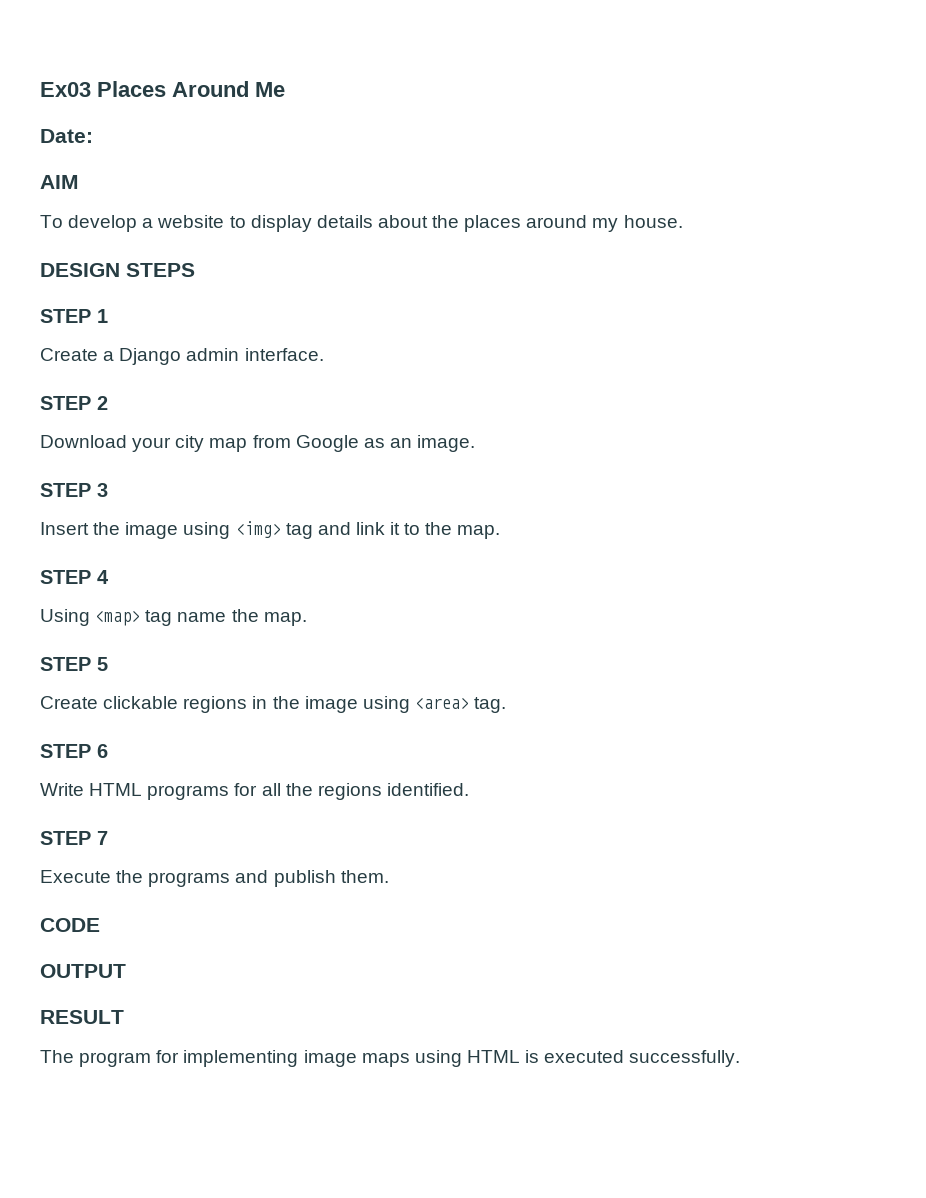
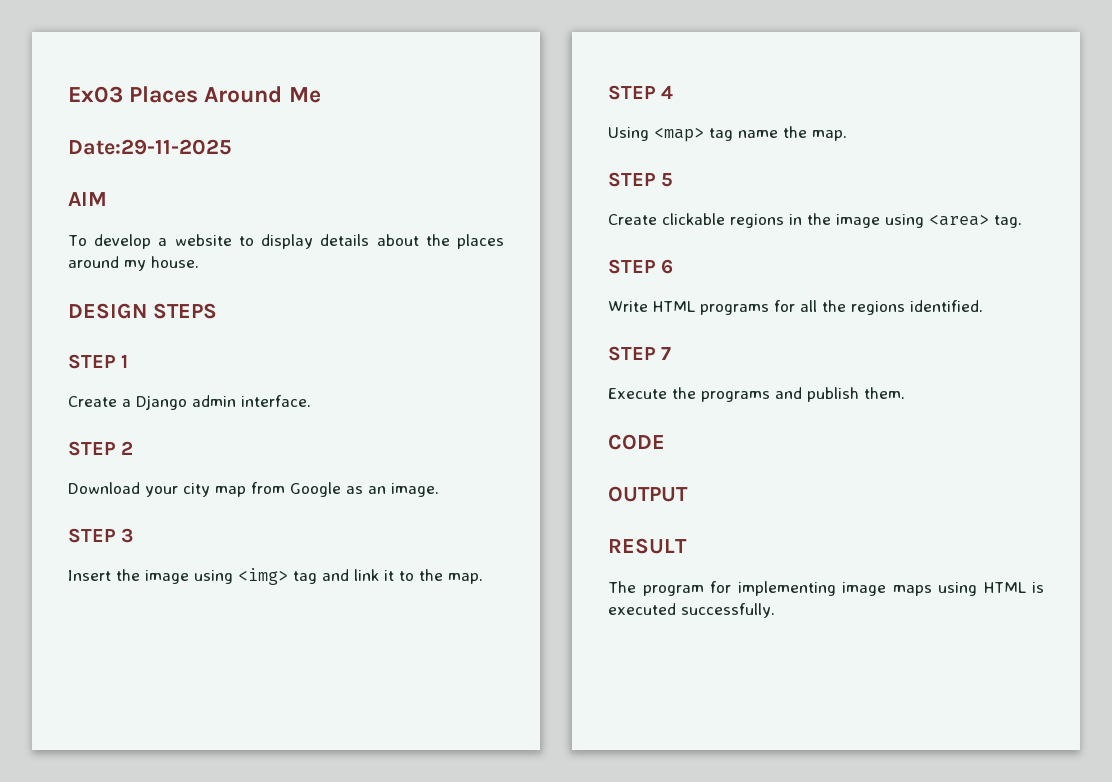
- Date:
+ Date:29-11-2025

